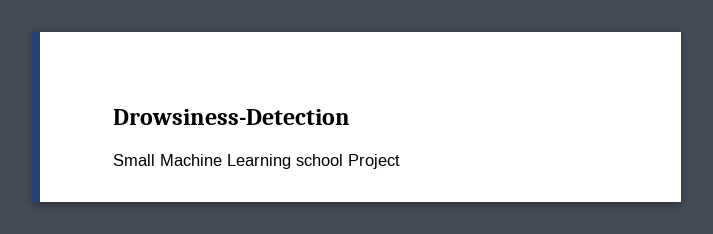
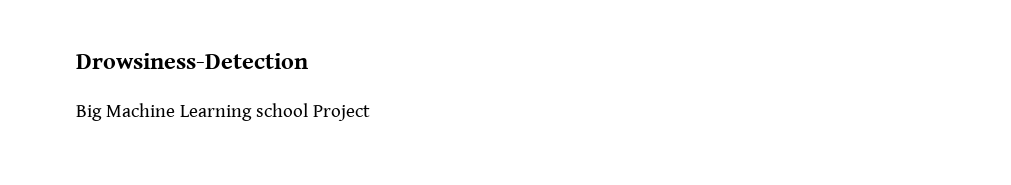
- Small Machine Learning school Project
+ Big Machine Learning school Project

